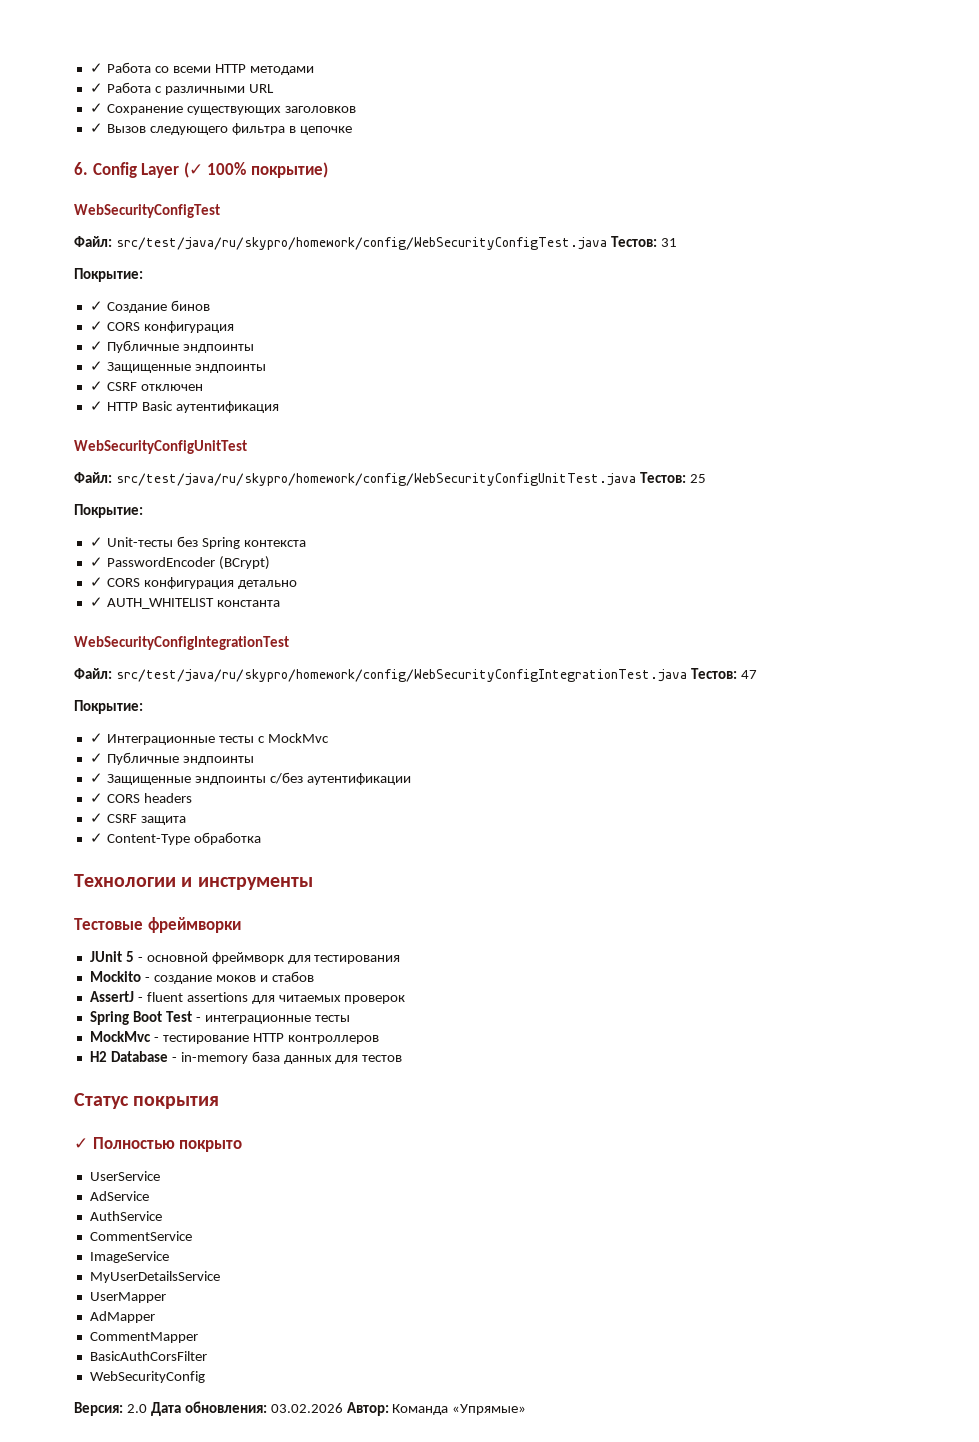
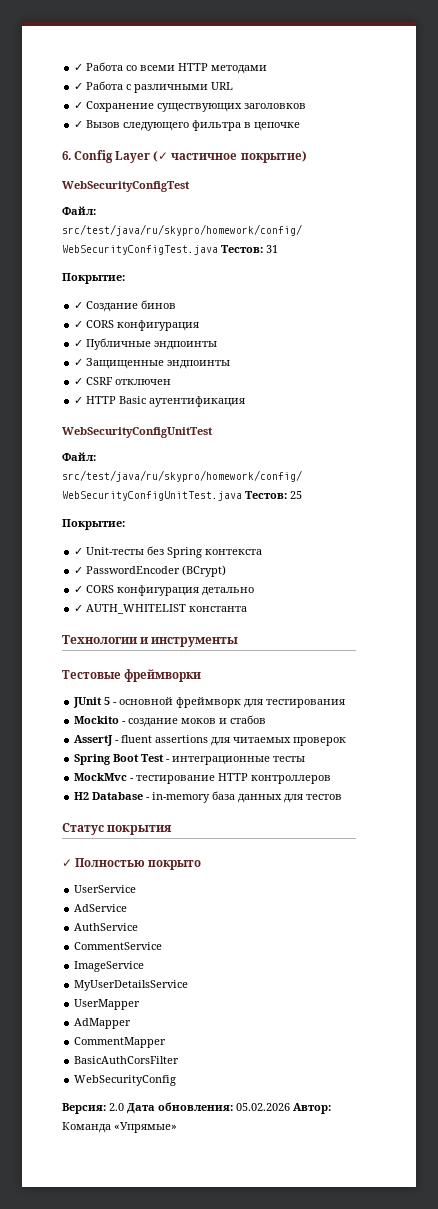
- 6. Config Layer (✓ 100% покрытие)
+ 6. Config Layer (✓ частичное покрытие)
- WebSecurityConfigIntegrationTest
- Файл: src/test/java/ru/skypro/homework/config/WebSecurityConfigIntegrationTest.java Тестов: 47
- Покрытие:
- ✓ Интеграционные тесты с MockMvc
- ✓ Публичные эндпоинты
- ✓ Защищенные эндпоинты с/без аутентификации
- ✓ CORS headers
- ✓ CSRF защита
- ✓ Content-Type обработка
- Версия: 2.0 Дата обновления: 03.02.2026 Автор: Команда «Упрямые»
+ Версия: 2.0 Дата обновления: 05.02.2026 Автор: Команда «Упрямые»

